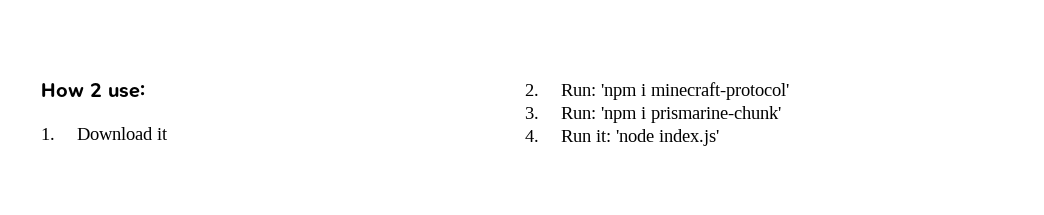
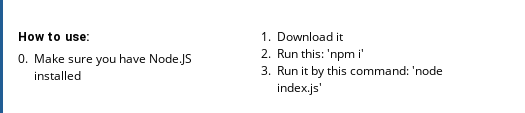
- How 2 use:
+ How to use:
+ 0. Make sure you have Node.JS installed
  1. Download it
- 2. Run: 'npm i minecraft-protocol'
- 3. Run: 'npm i prismarine-chunk'
- 4. Run it: 'node index.js'
+ 2. Run this: 'npm i'
+ 3. Run it by this command: 'node index.js'

